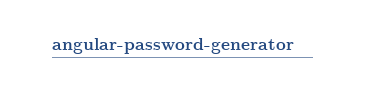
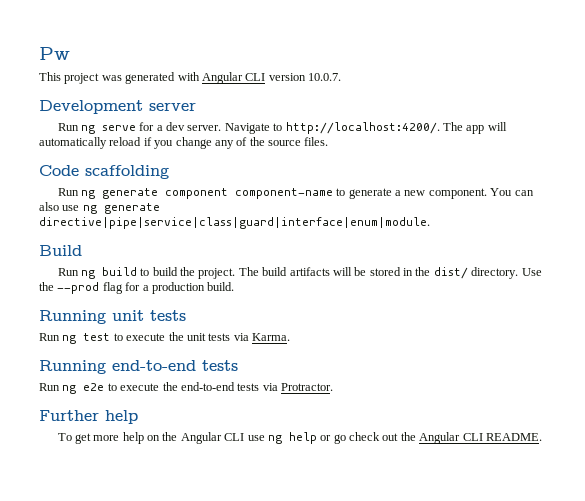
- angular-password-generator
+ Pw
+ This project was generated with Angular CLI version 10.0.7.
+ Development server
+ Run ng serve for a dev server. Navigate to http://localhost:4200/. The app will automatically reload if you change any of the source files.
+ Code scaffolding
+ Run ng generate component component-name to generate a new component. You can also use ng generate directive|pipe|service|class|guard|interface|enum|module.
+ Build
+ Run ng build to build the project. The build artifacts will be stored in the dist/ directory. Use the --prod flag for a production build.
+ Running unit tests
+ Run ng test to execute the unit tests via Karma.
+ Running end-to-end tests
+ Run ng e2e to execute the end-to-end tests via Protractor.
+ Further help
+ To get more help on the Angular CLI use ng help or go check out the Angular CLI README.

